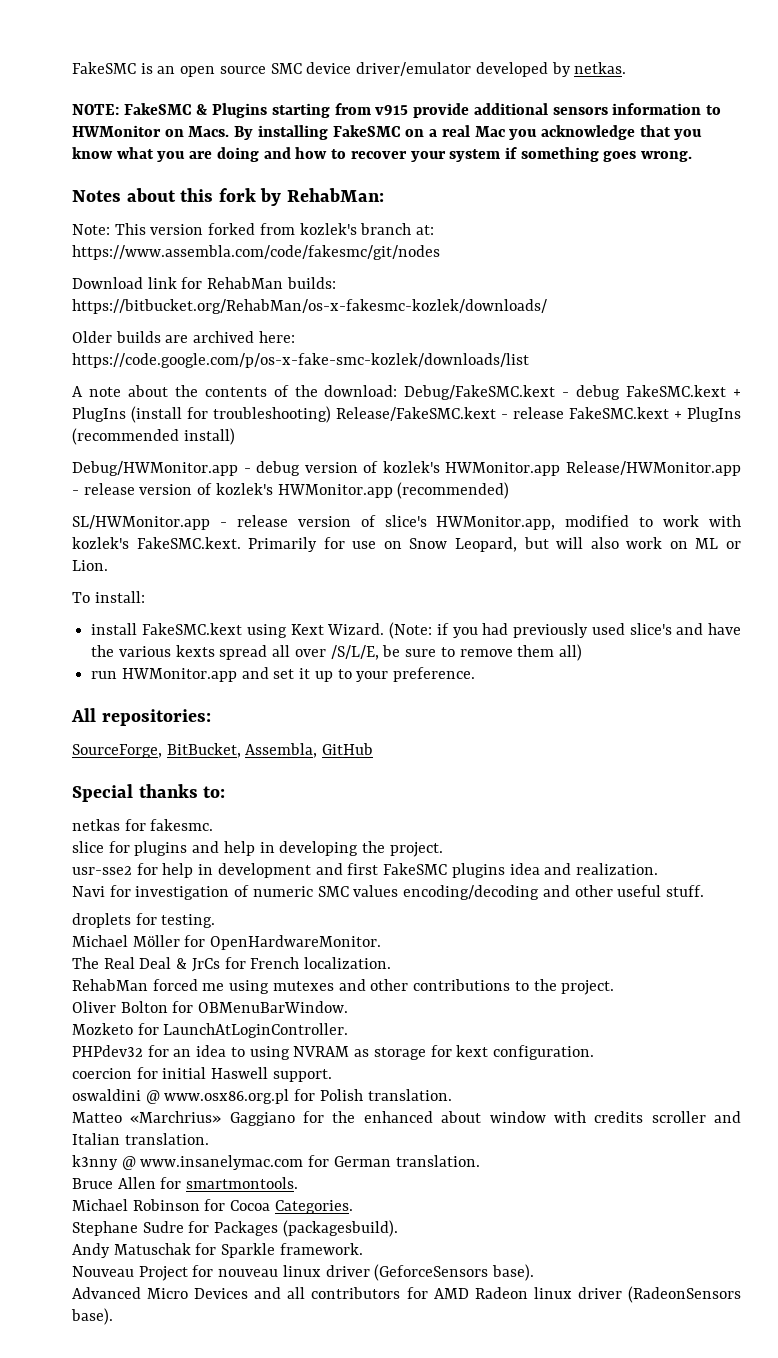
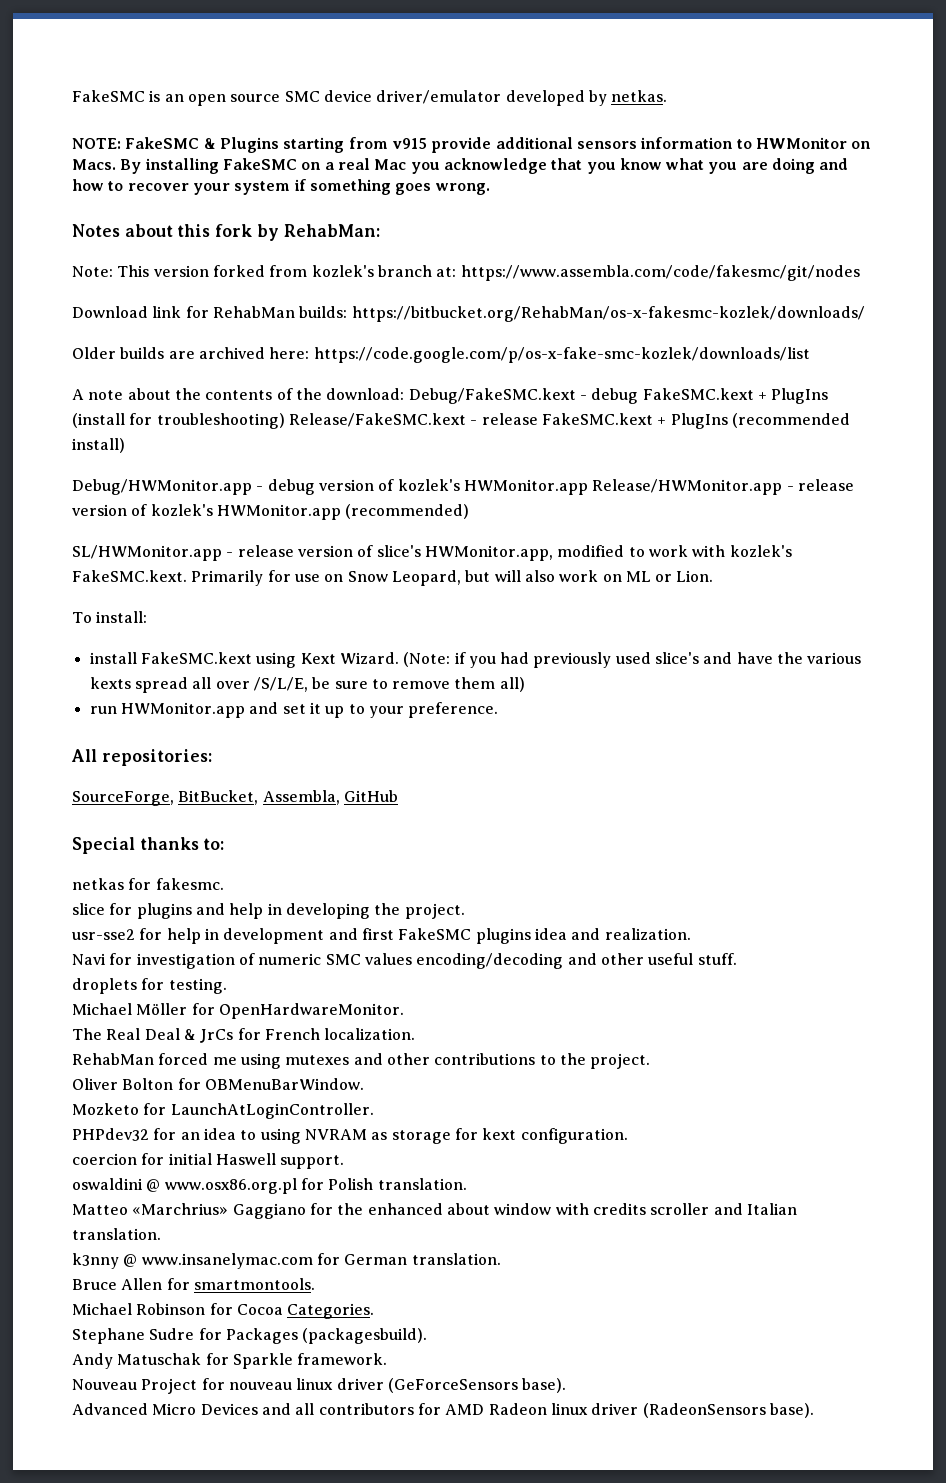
- Nouveau Project for nouveau linux driver (GeforceSensors base).
+ Nouveau Project for nouveau linux driver (GeForceSensors base).

